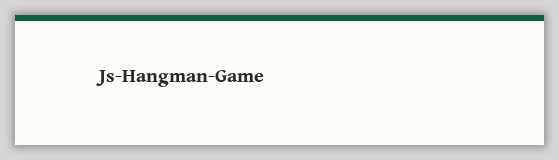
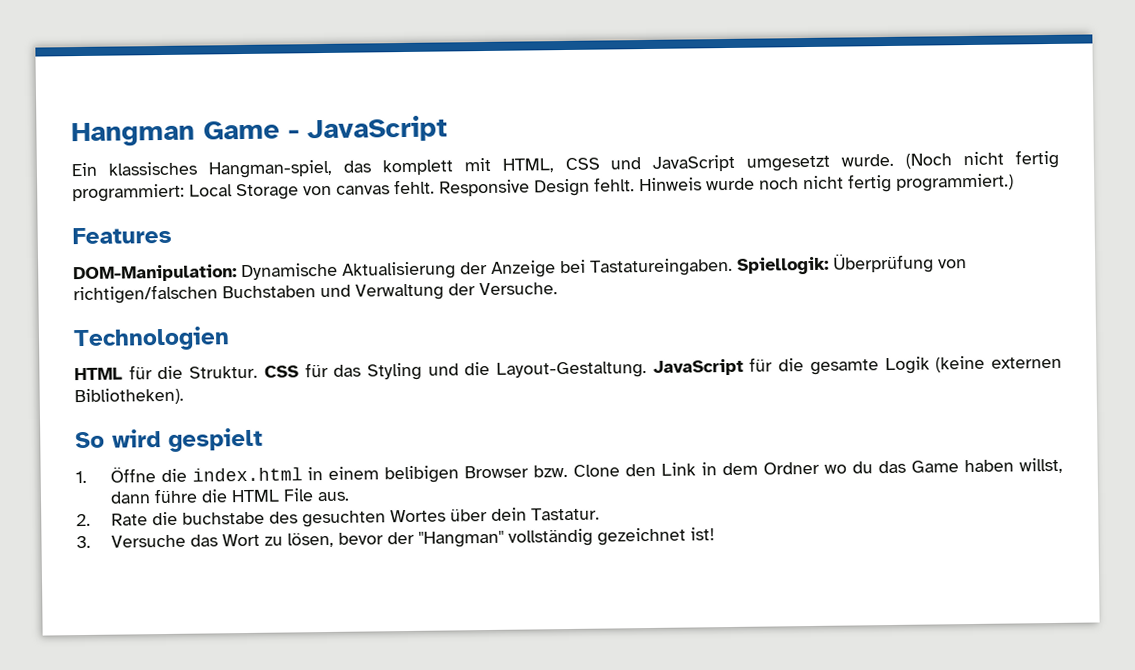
- Js-Hangman-Game
+ Hangman Game - JavaScript
+ Ein klassisches Hangman-spiel, das komplett mit HTML, CSS und JavaScript umgesetzt wurde. (Noch nicht fertig programmiert: Local Storage von canvas fehlt. Responsive Design fehlt. Hinweis wurde noch nicht fertig programmiert.)
+ Features
+ DOM-Manipulation: Dynamische Aktualisierung der Anzeige bei Tastatureingaben. Spiellogik: Überprüfung von richtigen/falschen Buchstaben und Verwaltung der Versuche.
+ Technologien
+ HTML für die Struktur. CSS für das Styling und die Layout-Gestaltung. JavaScript für die gesamte Logik (keine externen Bibliotheken).
+ So wird gespielt
+ 1. Öffne die index.html in einem belibigen Browser bzw. Clone den Link in dem Ordner wo du das Game haben willst, dann führe die HTML File aus.
+ 2. Rate die buchstabe des gesuchten Wortes über dein Tastatur.
+ 3. Versuche das Wort zu lösen, bevor der "Hangman" vollständig gezeichnet ist!

